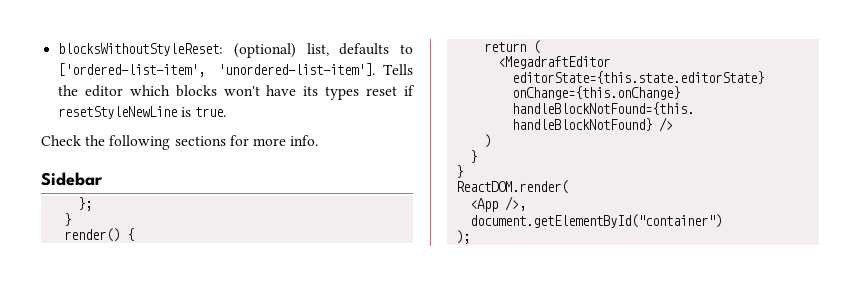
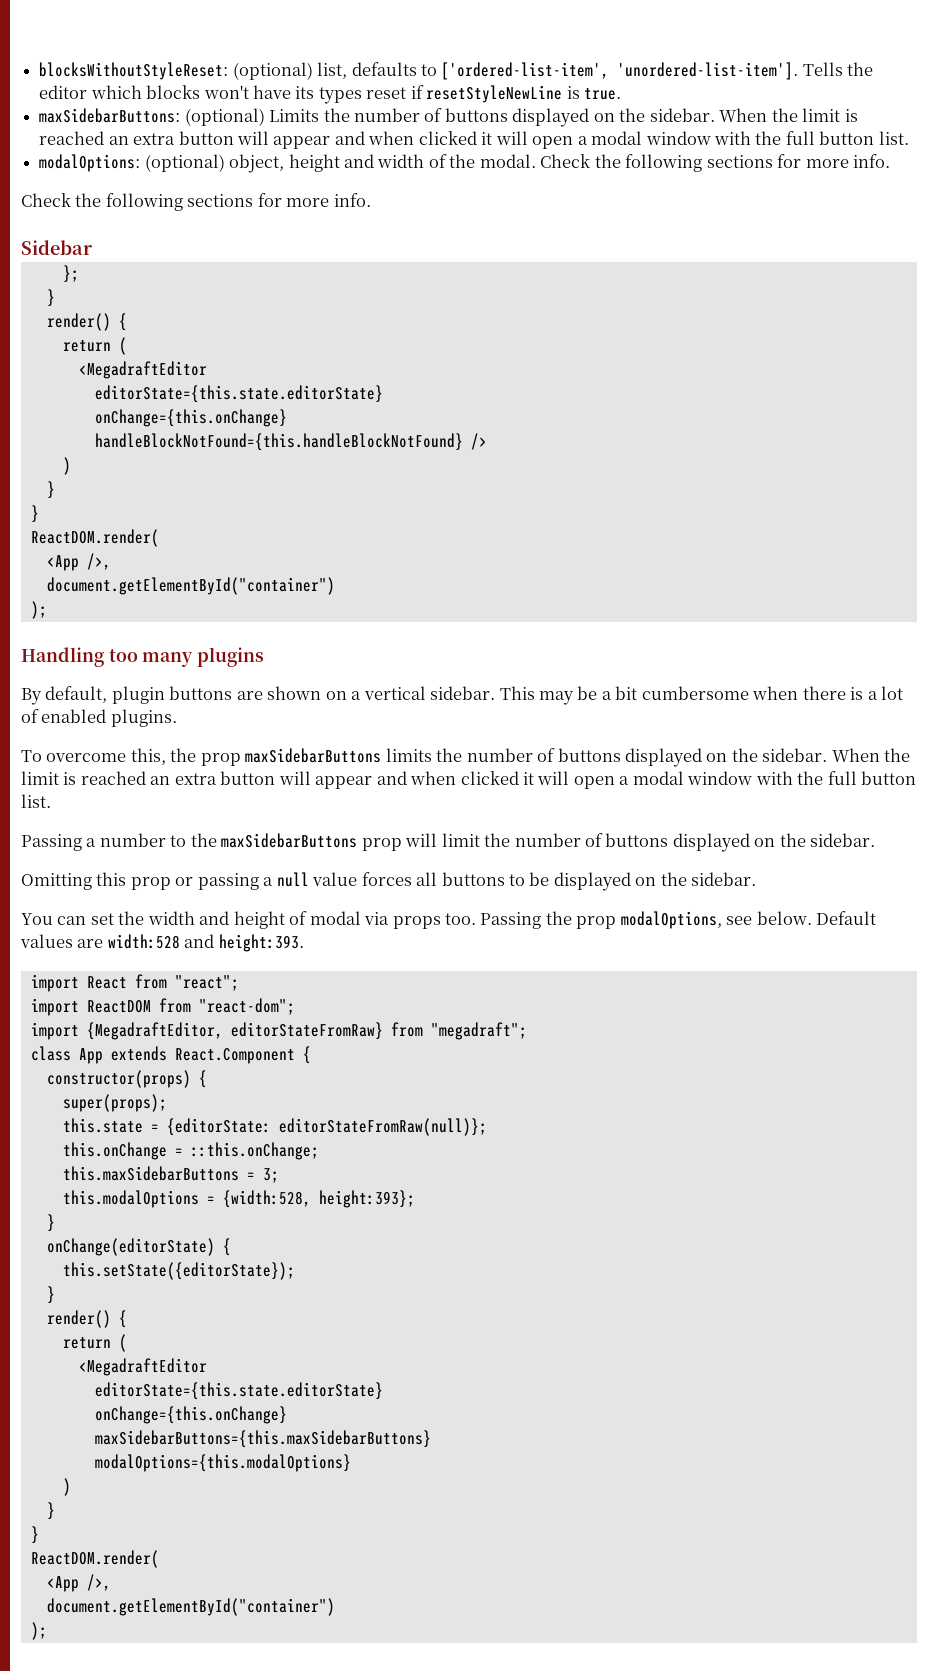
+ maxSidebarButtons: (optional) Limits the number of buttons displayed on the sidebar. When the limit is reached an extra button will appear and when clicked it will open a modal window with the full button list.
+ modalOptions: (optional) object, height and width of the modal. Check the following sections for more info.
+ Handling too many plugins
+ By default, plugin buttons are shown on a vertical sidebar. This may be a bit cumbersome when there is a lot of enabled plugins.
+ To overcome this, the prop maxSidebarButtons limits the number of buttons displayed on the sidebar. When the limit is reached an extra button will appear and when clicked it will open a modal window with the full button list.
+ Passing a number to the maxSidebarButtons prop will limit the number of buttons displayed on the sidebar.
+ Omitting this prop or passing a null value forces all buttons to be displayed on the sidebar.
+ You can set the width and height of modal via props too. Passing the prop modalOptions, see below. Default values are width:528 and height:393.
+ import React from "react";
+ import ReactDOM from "react-dom";
+ import {MegadraftEditor, editorStateFromRaw} from "megadraft";
+ class App extends React.Component {
+ constructor(props) {
+ super(props);
+ this.state = {editorState: editorStateFromRaw(null)};
+ this.onChange = ::this.onChange;
+ this.maxSidebarButtons = 3;
+ this.modalOptions = {width:528, height:393};
+ }
+ onChange(editorState) {
+ this.setState({editorState});
+ }
+ render() {
+ return (
+ <MegadraftEditor
+ editorState={this.state.editorState}
+ onChange={this.onChange}
+ maxSidebarButtons={this.maxSidebarButtons}
+ modalOptions={this.modalOptions}
+ )
+ }
+ }
+ ReactDOM.render(
+ <App />,
+ document.getElementById("container")
+ );

